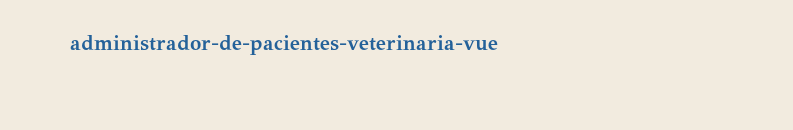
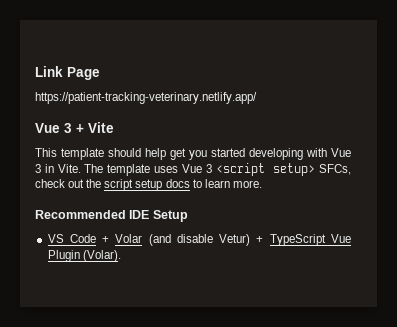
- administrador-de-pacientes-veterinaria-vue
+ Link Page
+ https://patient-tracking-veterinary.netlify.app/
+ Vue 3 + Vite
+ This template should help get you started developing with Vue 3 in Vite. The template uses Vue 3 <script setup> SFCs, check out the script setup docs to learn more.
+ Recommended IDE Setup
+ VS Code + Volar (and disable Vetur) + TypeScript Vue Plugin (Volar).

